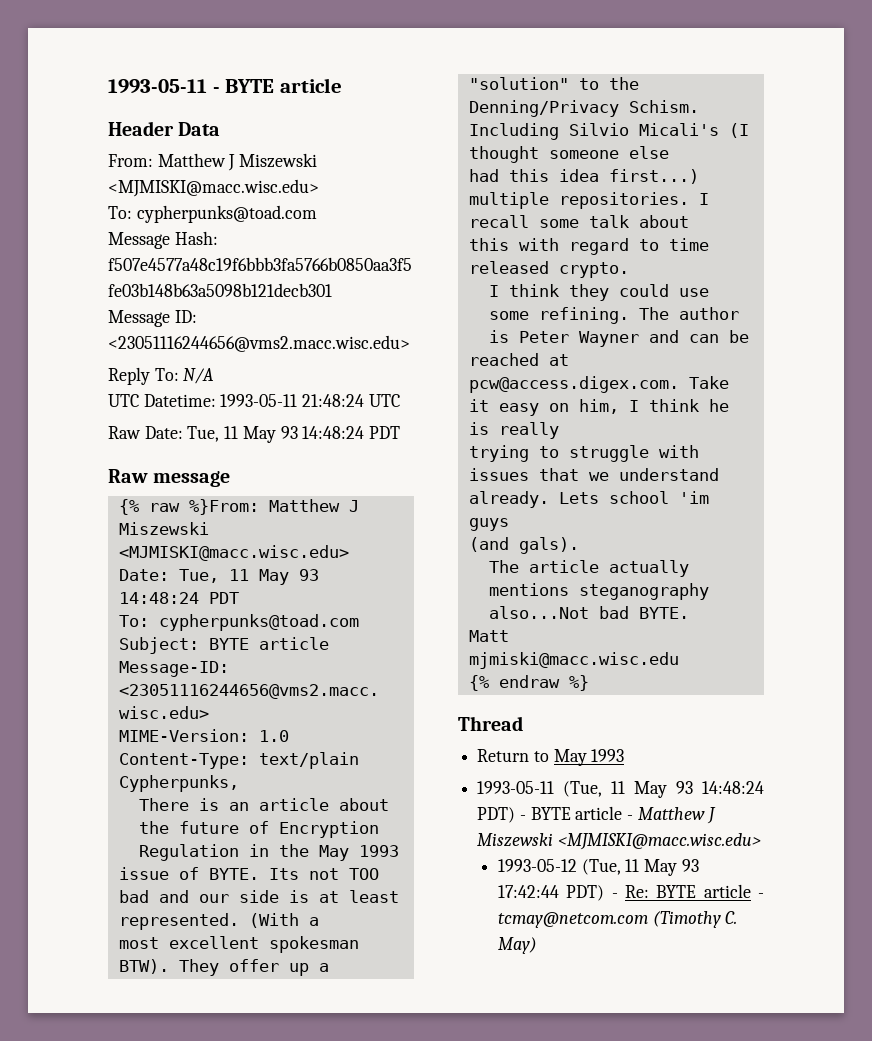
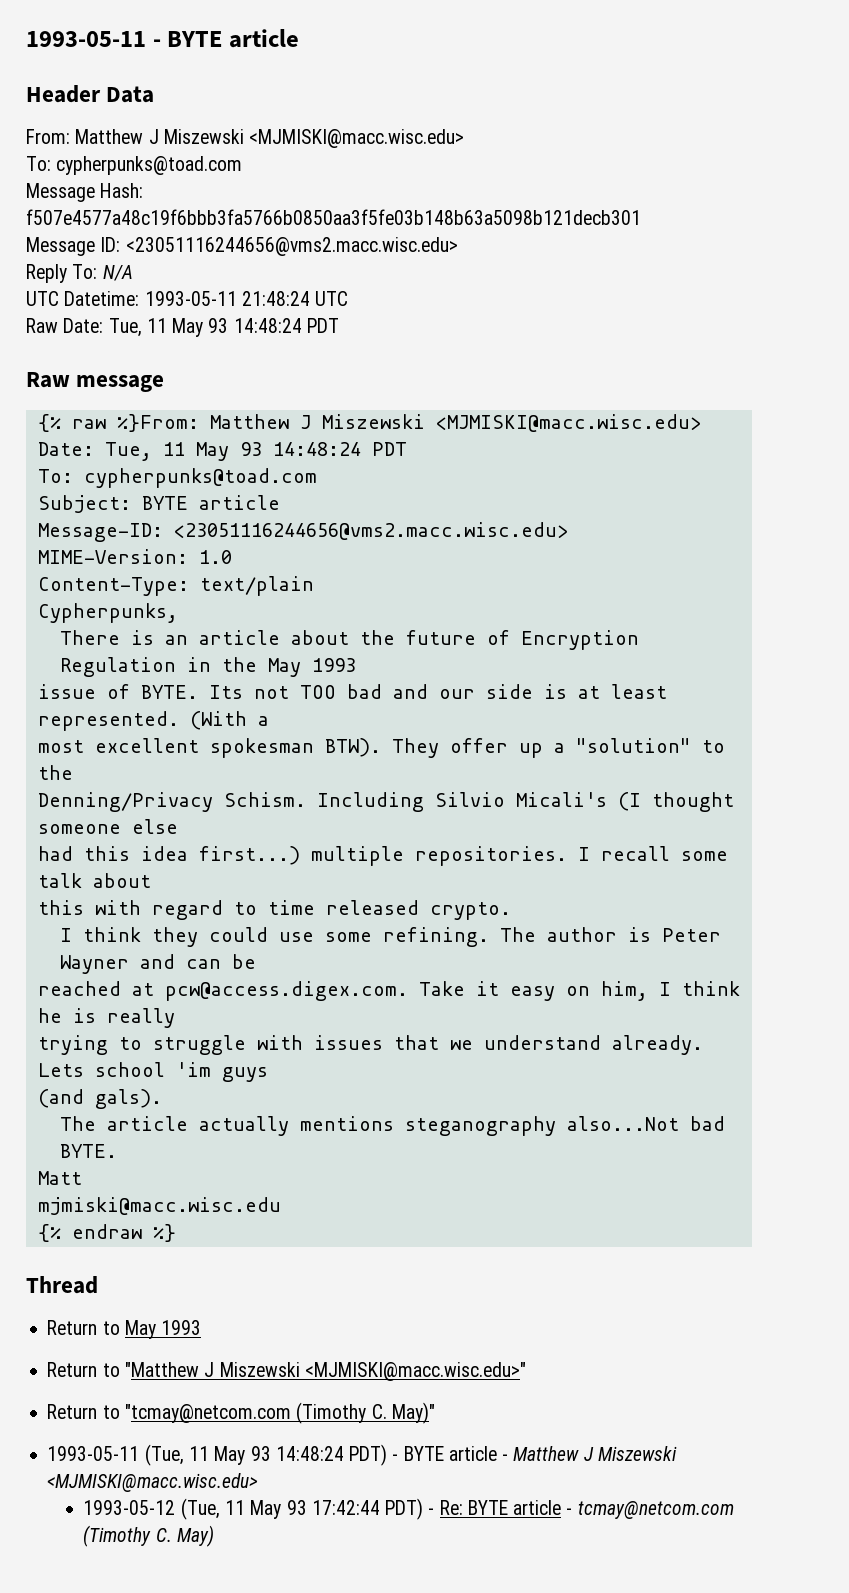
+ Return to "Matthew J Miszewski <MJMISKI@macc.wisc.edu>"
+ Return to "tcmay@netcom.com (Timothy C. May)"

